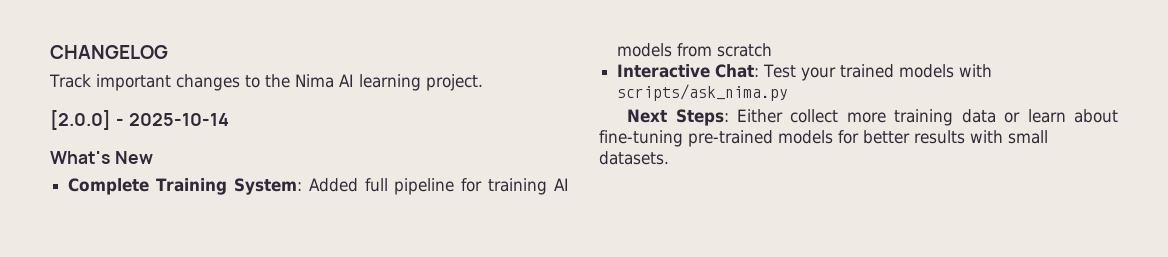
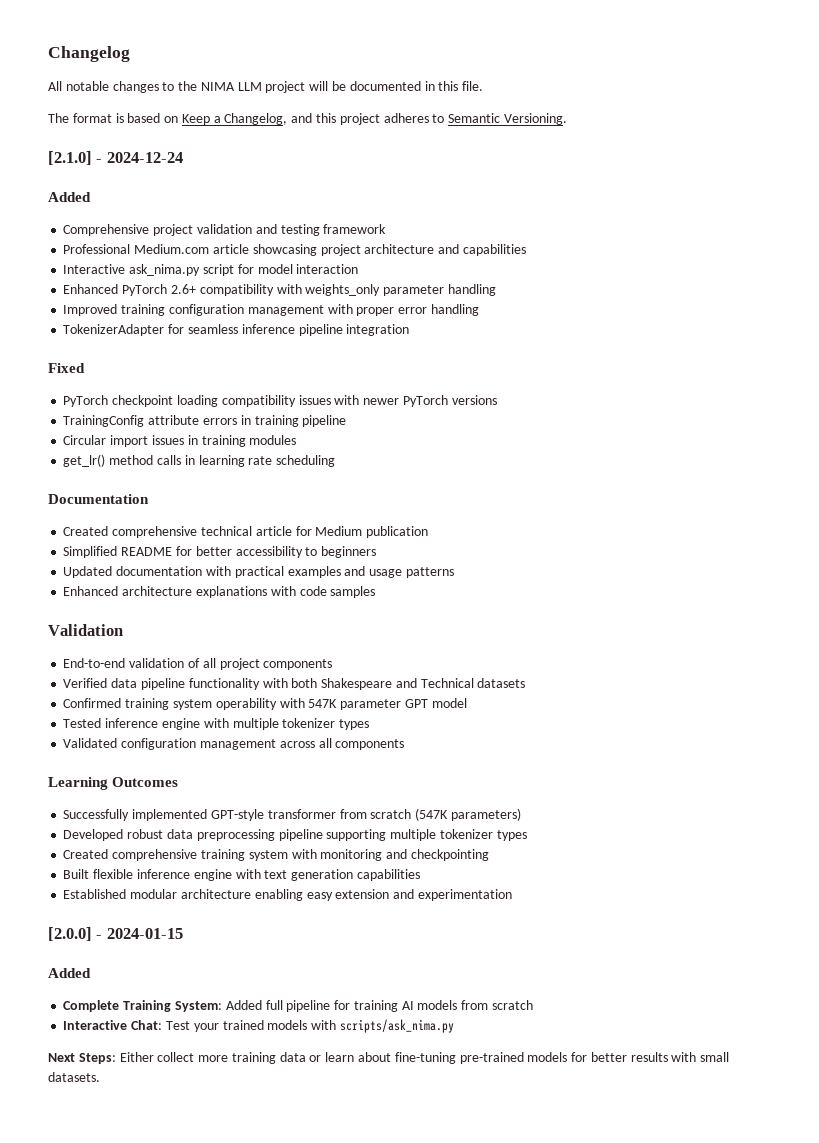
- CHANGELOG
- Track important changes to the Nima AI learning project.
+ Changelog
+ All notable changes to the NIMA LLM project will be documented in this file.
+ The format is based on Keep a Changelog, and this project adheres to Semantic Versioning.
+ [2.1.0] - 2024-12-24
+ Added
+ Comprehensive project validation and testing framework
+ Professional Medium.com article showcasing project architecture and capabilities
+ Interactive ask_nima.py script for model interaction
+ Enhanced PyTorch 2.6+ compatibility with weights_only parameter handling
+ Improved training configuration management with proper error handling
+ TokenizerAdapter for seamless inference pipeline integration
+ Fixed
+ PyTorch checkpoint loading compatibility issues with newer PyTorch versions
+ TrainingConfig attribute errors in training pipeline
+ Circular import issues in training modules
+ get_lr() method calls in learning rate scheduling
+ Documentation
+ Created comprehensive technical article for Medium publication
+ Simplified README for better accessibility to beginners
+ Updated documentation with practical examples and usage patterns
+ Enhanced architecture explanations with code samples
+ Validation
+ End-to-end validation of all project components
+ Verified data pipeline functionality with both Shakespeare and Technical datasets
+ Confirmed training system operability with 547K parameter GPT model
+ Tested inference engine with multiple tokenizer types
+ Validated configuration management across all components
+ Learning Outcomes
+ Successfully implemented GPT-style transformer from scratch (547K parameters)
+ Developed robust data preprocessing pipeline supporting multiple tokenizer types
+ Created comprehensive training system with monitoring and checkpointing
+ Built flexible inference engine with text generation capabilities
+ Established modular architecture enabling easy extension and experimentation
- [2.0.0] - 2025-10-14
- What's New
+ [2.0.0] - 2024-01-15
+ Added

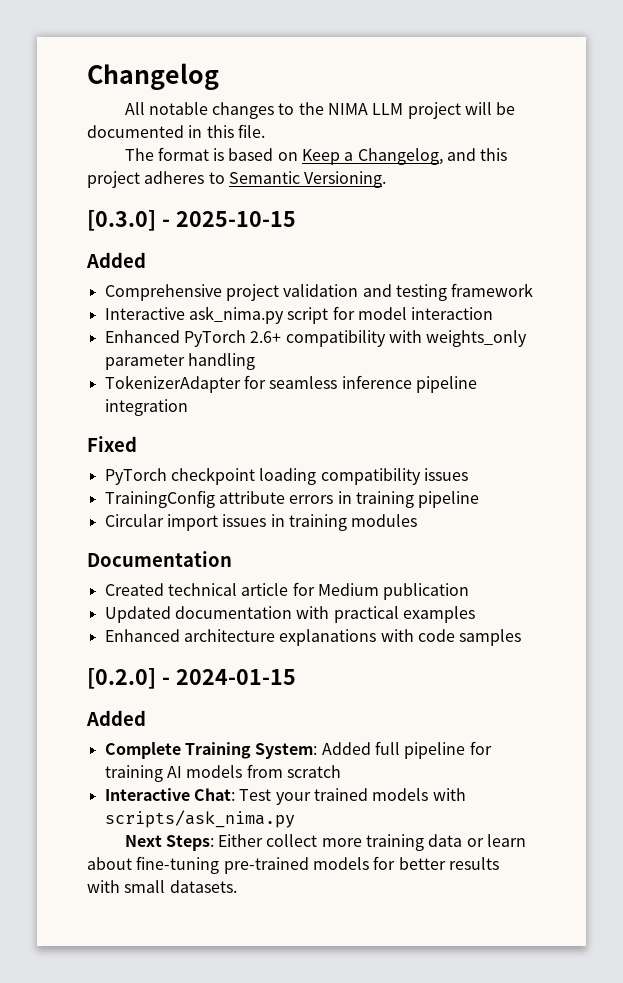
- [2.1.0] - 2024-12-24
+ [0.3.0] - 2025-10-15
- Professional Medium.com article showcasing project architecture and capabilities
- Improved training configuration management with proper error handling
- PyTorch checkpoint loading compatibility issues with newer PyTorch versions
+ PyTorch checkpoint loading compatibility issues
- get_lr() method calls in learning rate scheduling
- Created comprehensive technical article for Medium publication
+ Created technical article for Medium publication
- Simplified README for better accessibility to beginners
- Updated documentation with practical examples and usage patterns
+ Updated documentation with practical examples
- Validation
- End-to-end validation of all project components
- Verified data pipeline functionality with both Shakespeare and Technical datasets
- Confirmed training system operability with 547K parameter GPT model
- Tested inference engine with multiple tokenizer types
- Validated configuration management across all components
- Learning Outcomes
- Successfully implemented GPT-style transformer from scratch (547K parameters)
- Developed robust data preprocessing pipeline supporting multiple tokenizer types
- Created comprehensive training system with monitoring and checkpointing
- Built flexible inference engine with text generation capabilities
- Established modular architecture enabling easy extension and experimentation
- [2.0.0] - 2024-01-15
+ [0.2.0] - 2024-01-15

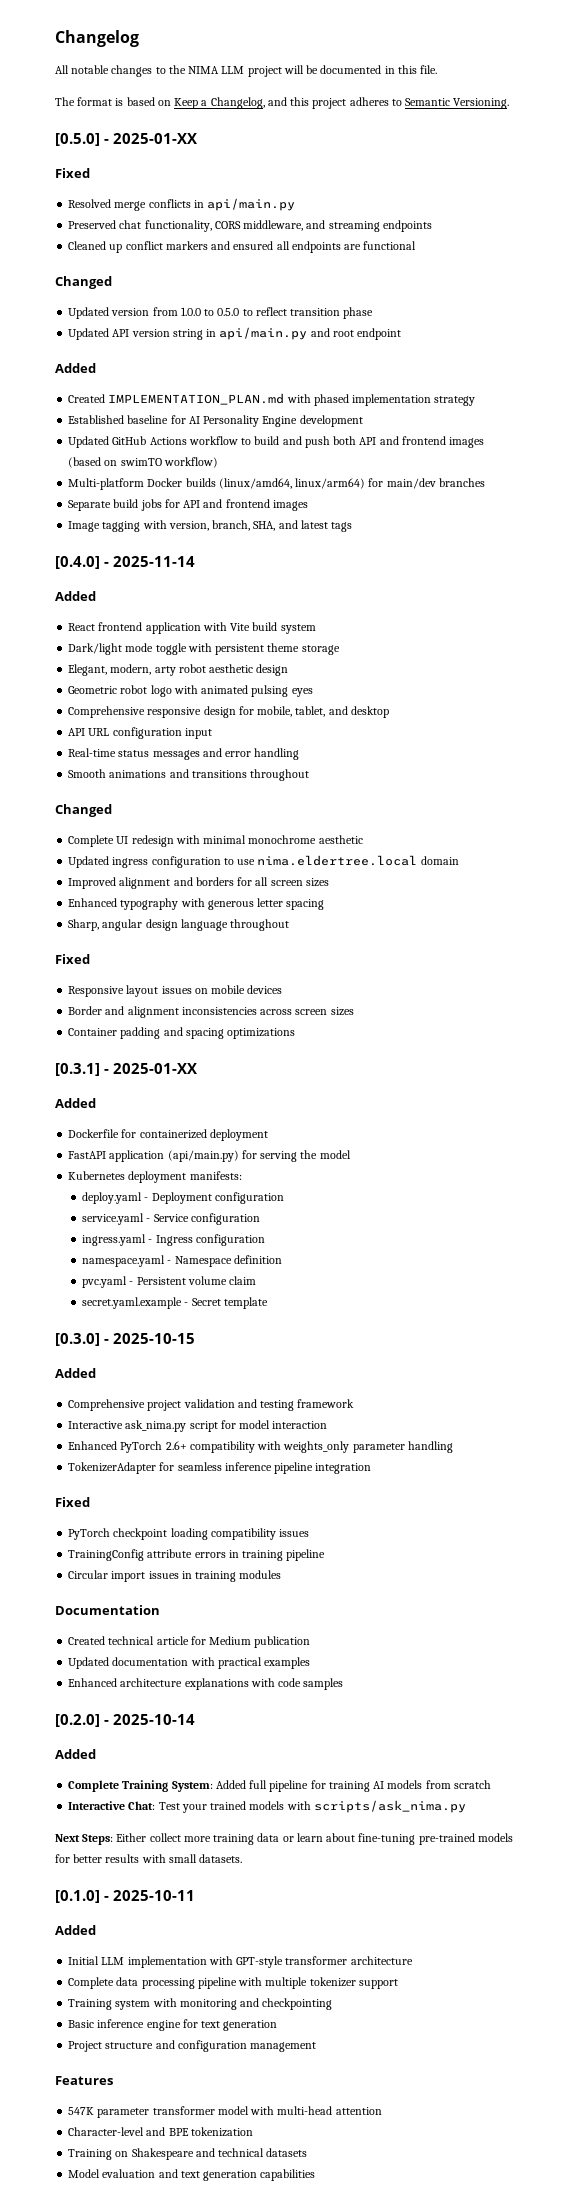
+ [0.5.0] - 2025-01-XX
+ Fixed
+ Resolved merge conflicts in api/main.py
+ Preserved chat functionality, CORS middleware, and streaming endpoints
+ Cleaned up conflict markers and ensured all endpoints are functional
+ Changed
+ Updated version from 1.0.0 to 0.5.0 to reflect transition phase
+ Updated API version string in api/main.py and root endpoint
+ Added
+ Created IMPLEMENTATION_PLAN.md with phased implementation strategy
+ Established baseline for AI Personality Engine development
+ Updated GitHub Actions workflow to build and push both API and frontend images (based on swimTO workflow)
+ Multi-platform Docker builds (linux/amd64, linux/arm64) for main/dev branches
+ Separate build jobs for API and frontend images
+ Image tagging with version, branch, SHA, and latest tags
+ [0.4.0] - 2025-11-14
+ Added
+ React frontend application with Vite build system
+ Dark/light mode toggle with persistent theme storage
+ Elegant, modern, arty robot aesthetic design
+ Geometric robot logo with animated pulsing eyes
+ Comprehensive responsive design for mobile, tablet, and desktop
+ API URL configuration input
+ Real-time status messages and error handling
+ Smooth animations and transitions throughout
+ Changed
+ Complete UI redesign with minimal monochrome aesthetic
+ Updated ingress configuration to use nima.eldertree.local domain
+ Improved alignment and borders for all screen sizes
+ Enhanced typography with generous letter spacing
+ Sharp, angular design language throughout
+ Fixed
+ Responsive layout issues on mobile devices
+ Border and alignment inconsistencies across screen sizes
+ Container padding and spacing optimizations
+ [0.3.1] - 2025-01-XX
+ Added
+ Dockerfile for containerized deployment
+ FastAPI application (api/main.py) for serving the model
+ Kubernetes deployment manifests:
+ deploy.yaml - Deployment configuration
+ service.yaml - Service configuration
+ ingress.yaml - Ingress configuration
+ namespace.yaml - Namespace definition
+ pvc.yaml - Persistent volume claim
+ secret.yaml.example - Secret template
- [0.2.0] - 2024-01-15
+ [0.2.0] - 2025-10-14
+ [0.1.0] - 2025-10-11
+ Added
+ Initial LLM implementation with GPT-style transformer architecture
+ Complete data processing pipeline with multiple tokenizer support
+ Training system with monitoring and checkpointing
+ Basic inference engine for text generation
+ Project structure and configuration management
+ Features
+ 547K parameter transformer model with multi-head attention
+ Character-level and BPE tokenization
+ Training on Shakespeare and technical datasets
+ Model evaluation and text generation capabilities

